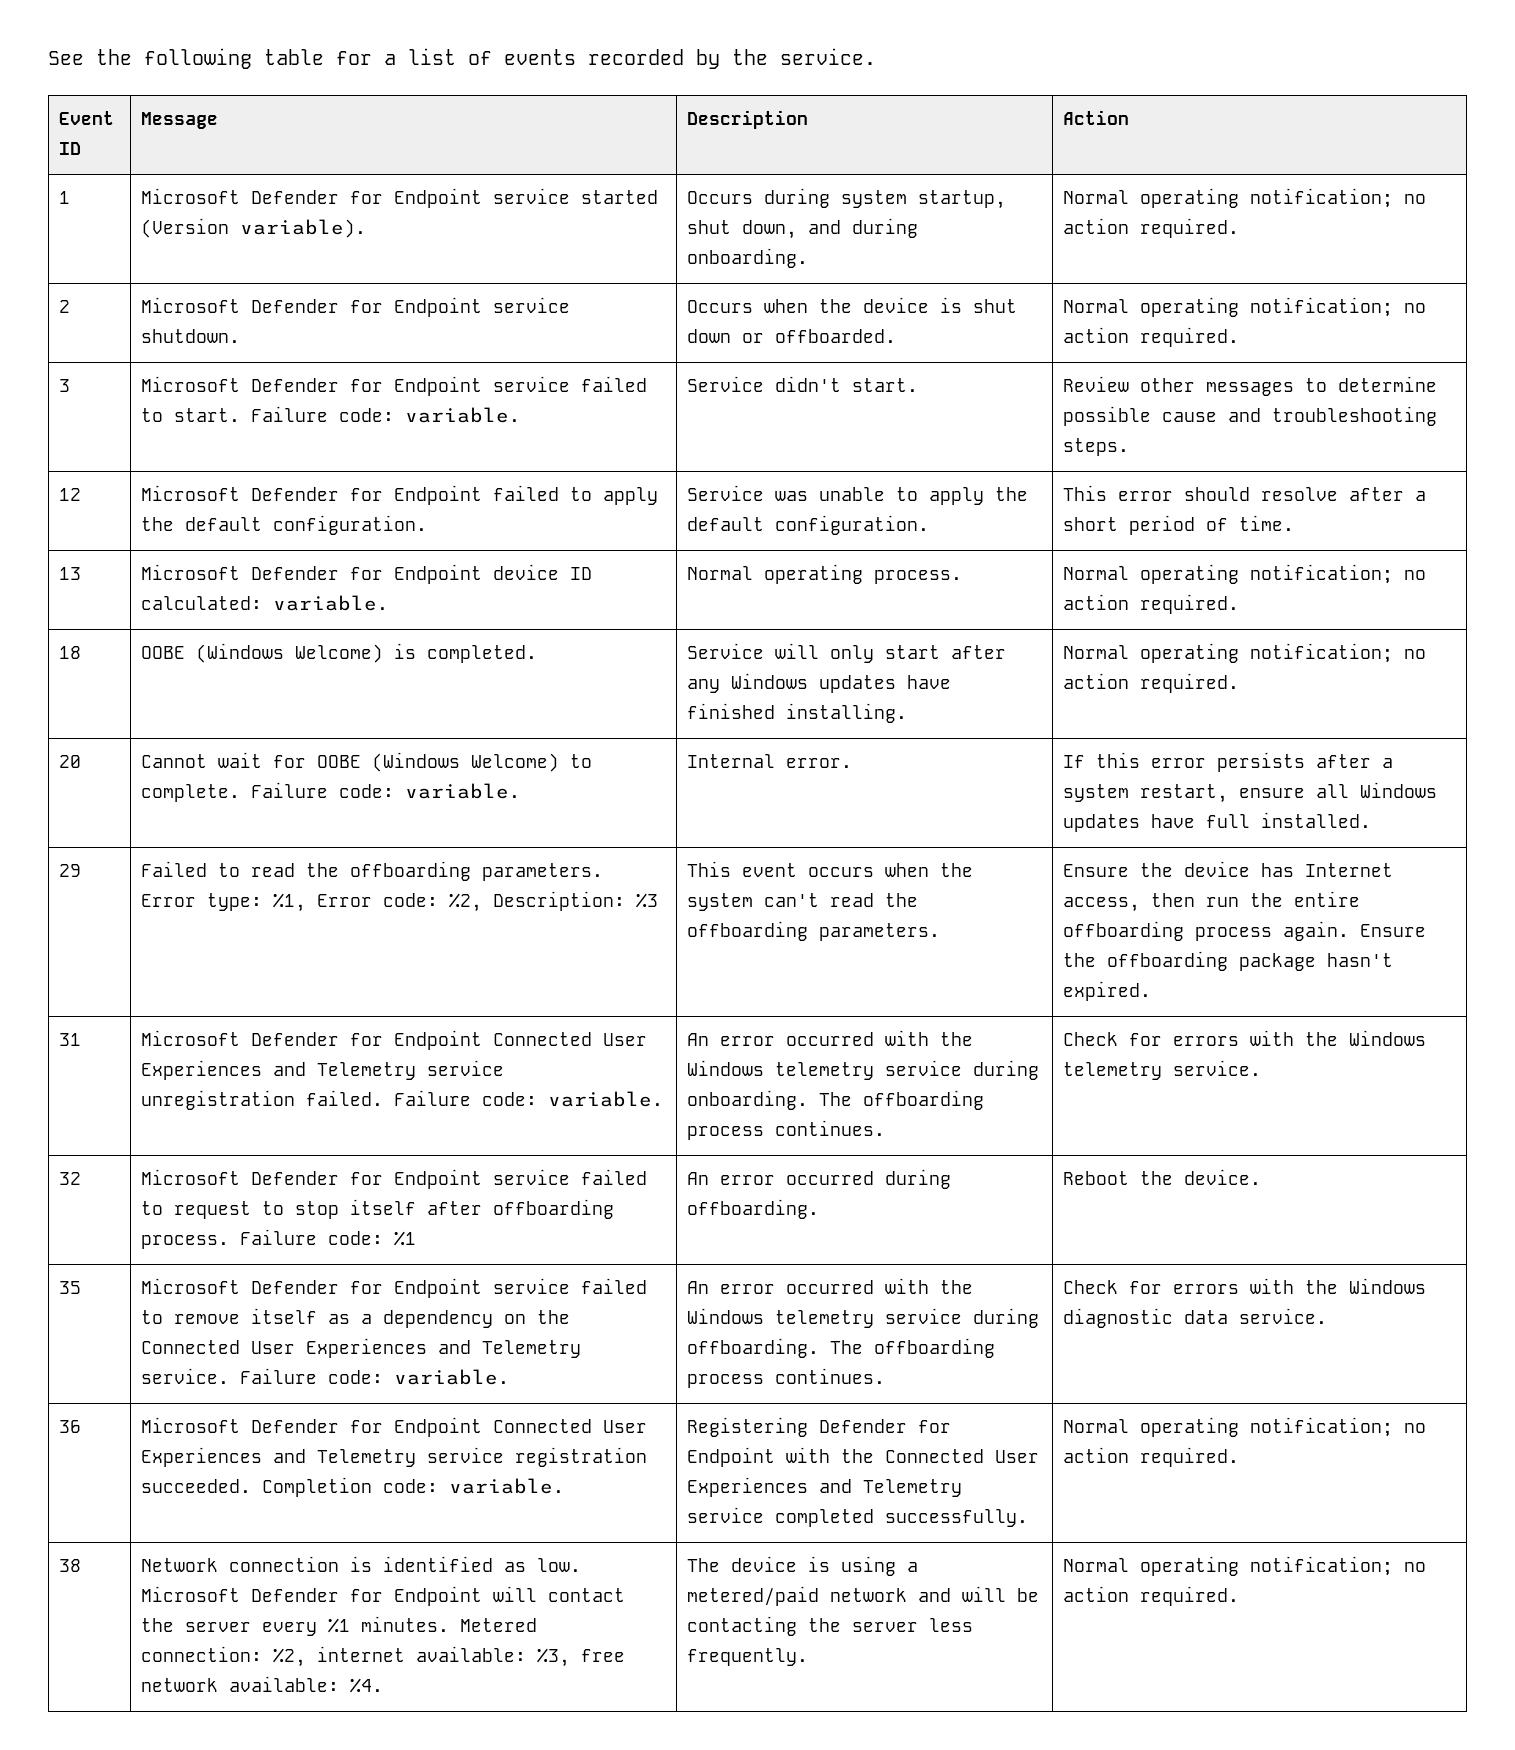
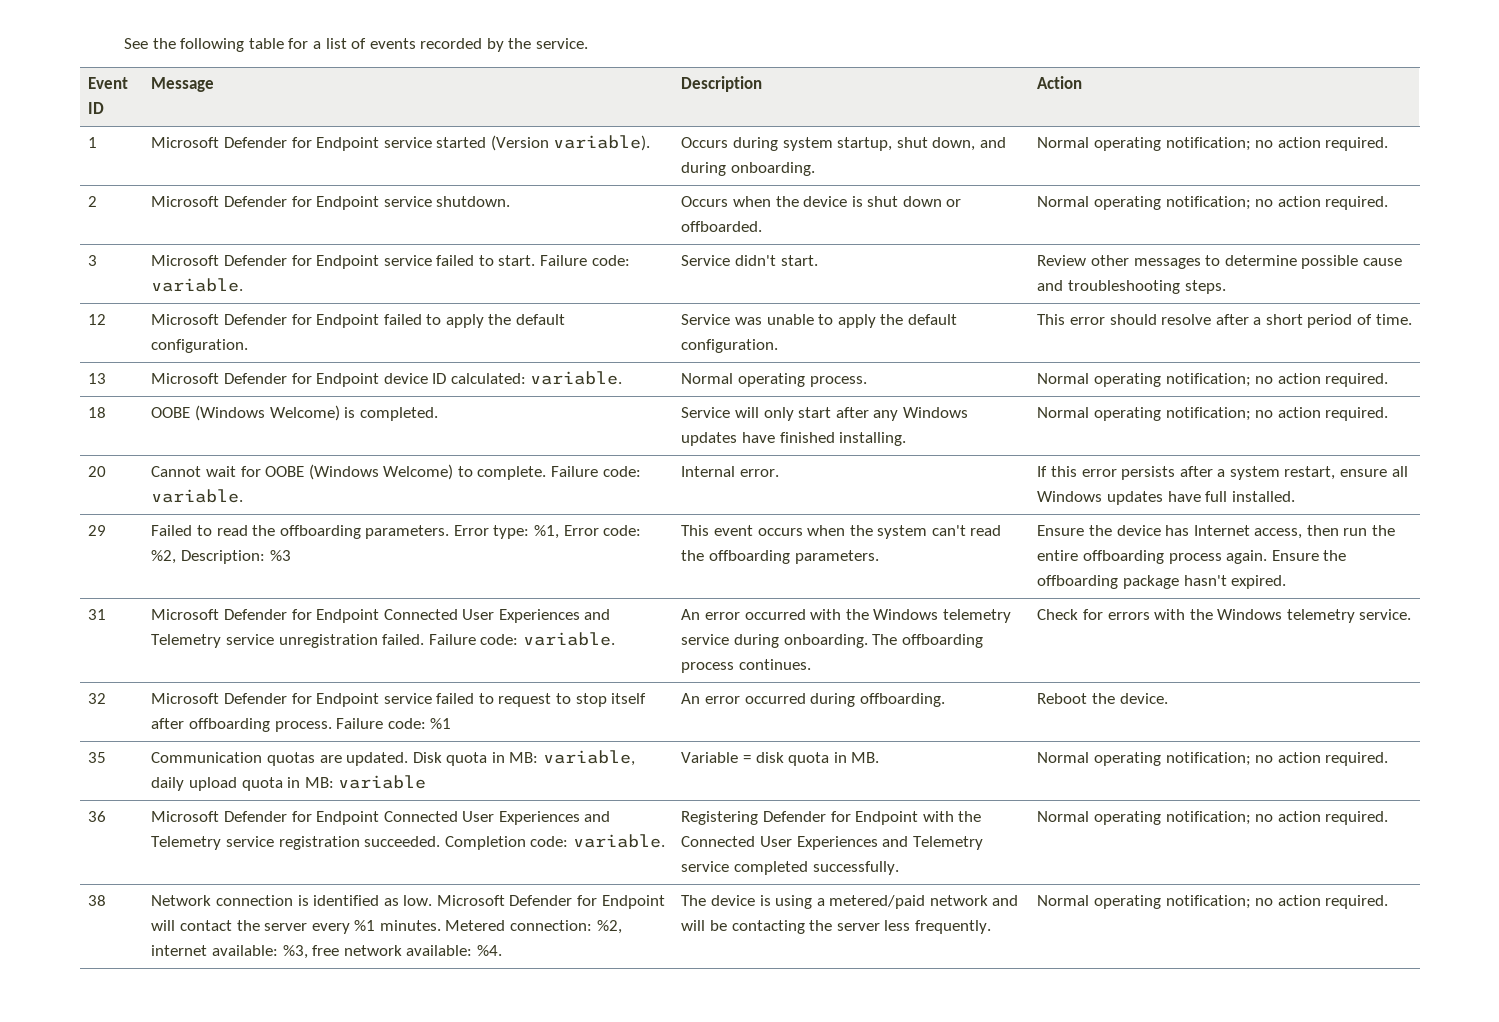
- Microsoft Defender for Endpoint service failed to remove itself as a dependency on the Connected User Experiences and Telemetry service. Failure code: variable. | An error occurred with the Windows telemetry service during offboarding. The offboarding process continues. | Check for errors with the Windows diagnostic data service.
+ Communication quotas are updated. Disk quota in MB: variable, daily upload quota in MB: variable | Variable = disk quota in MB. | Normal operating notification; no action required.

